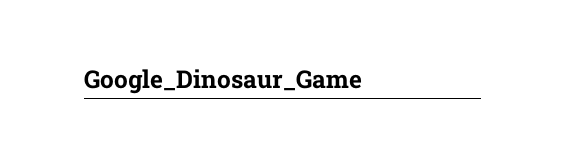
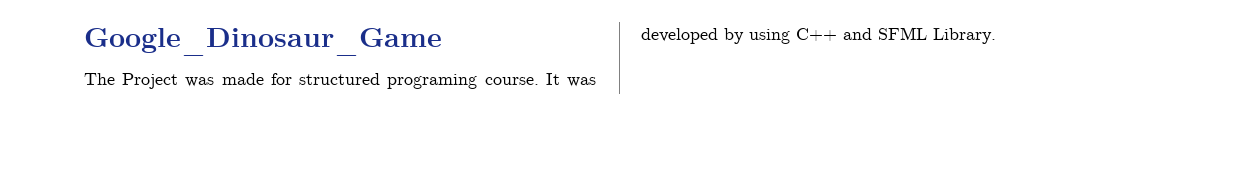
+ The Project was made for structured programing course. It was developed by using C++ and SFML Library.

